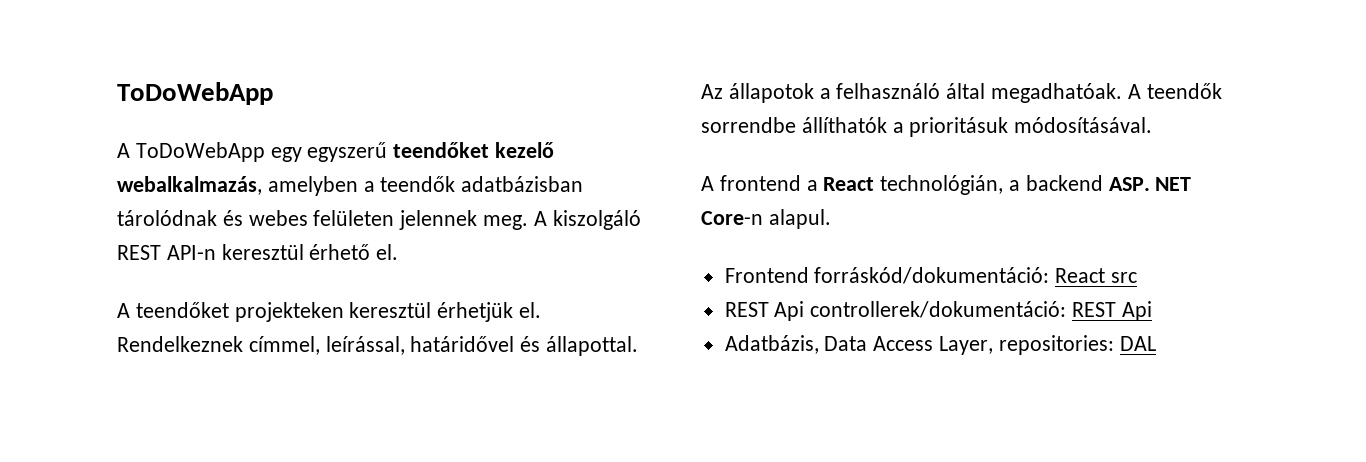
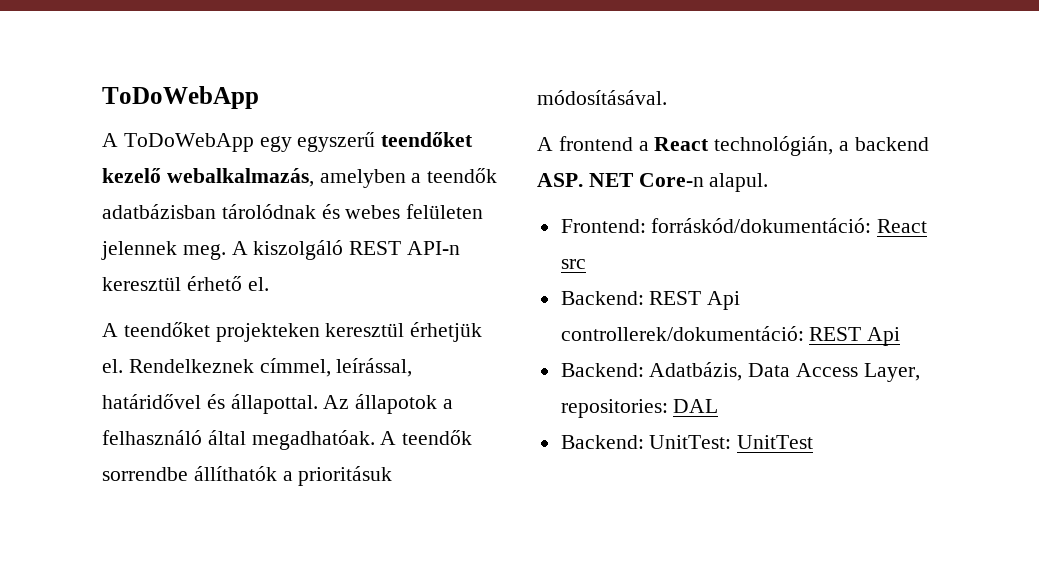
- Frontend forráskód/dokumentáció: React src
+ Frontend: forráskód/dokumentáció: React src
- REST Api controllerek/dokumentáció: REST Api
+ Backend: REST Api controllerek/dokumentáció: REST Api
- Adatbázis, Data Access Layer, repositories: DAL
+ Backend: Adatbázis, Data Access Layer, repositories: DAL
+ Backend: UnitTest: UnitTest

